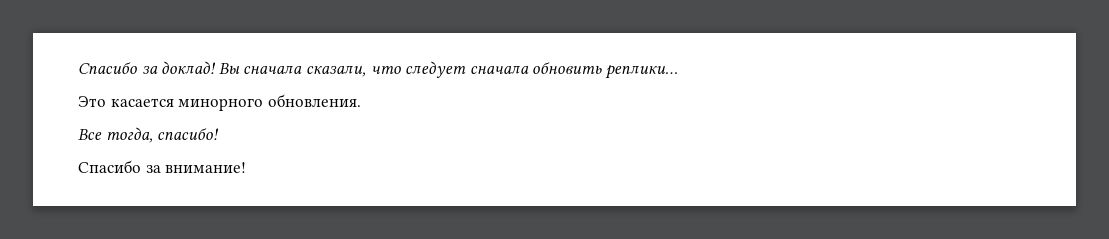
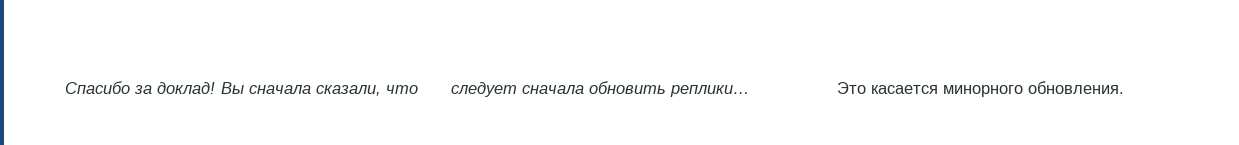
- Все тогда, спасибо!
- Спасибо за внимание!

